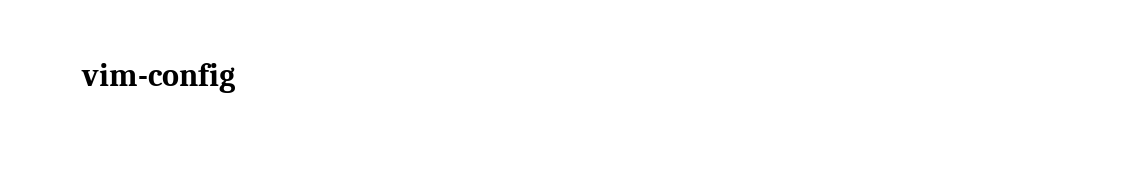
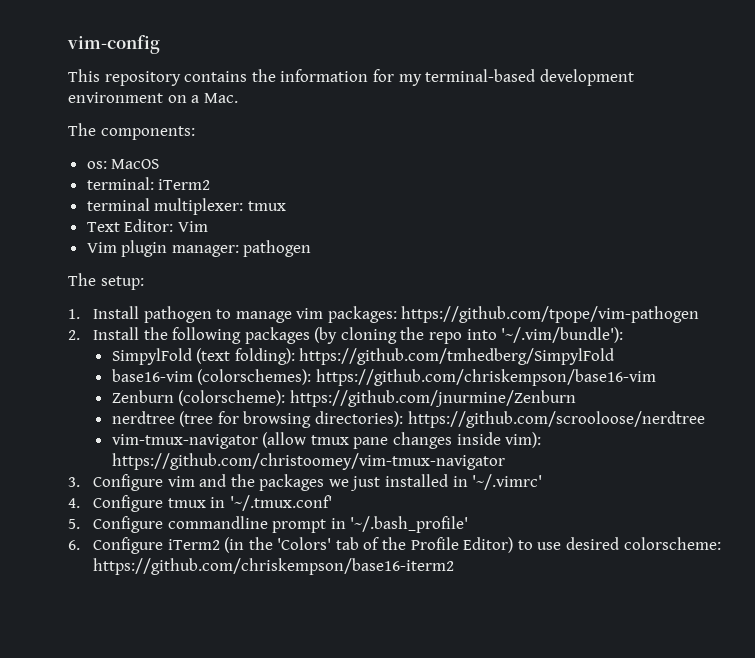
+ This repository contains the information for my terminal-based development environment on a Mac.
+ The components:
+ os: MacOS
+ terminal: iTerm2
+ terminal multiplexer: tmux
+ Text Editor: Vim
+ Vim plugin manager: pathogen
+ The setup:
+ 1. Install pathogen to manage vim packages: https://github.com/tpope/vim-pathogen
+ 2. Install the following packages (by cloning the repo into '~/.vim/bundle'):
+ SimpylFold (text folding): https://github.com/tmhedberg/SimpylFold
+ base16-vim (colorschemes): https://github.com/chriskempson/base16-vim
+ Zenburn (colorscheme): https://github.com/jnurmine/Zenburn
+ nerdtree (tree for browsing directories): https://github.com/scrooloose/nerdtree
+ vim-tmux-navigator (allow tmux pane changes inside vim): https://github.com/christoomey/vim-tmux-navigator
+ 3. Configure vim and the packages we just installed in '~/.vimrc'
+ 4. Configure tmux in '~/.tmux.conf'
+ 5. Configure commandline prompt in '~/.bash_profile'
+ 6. Configure iTerm2 (in the 'Colors' tab of the Profile Editor) to use desired colorscheme: https://github.com/chriskempson/base16-iterm2

